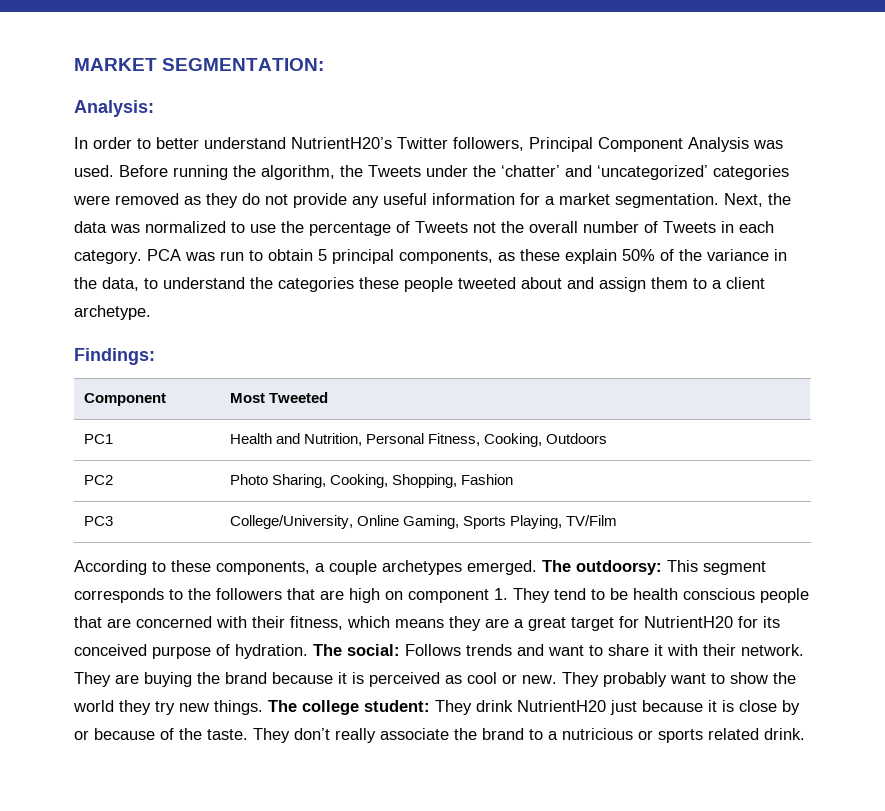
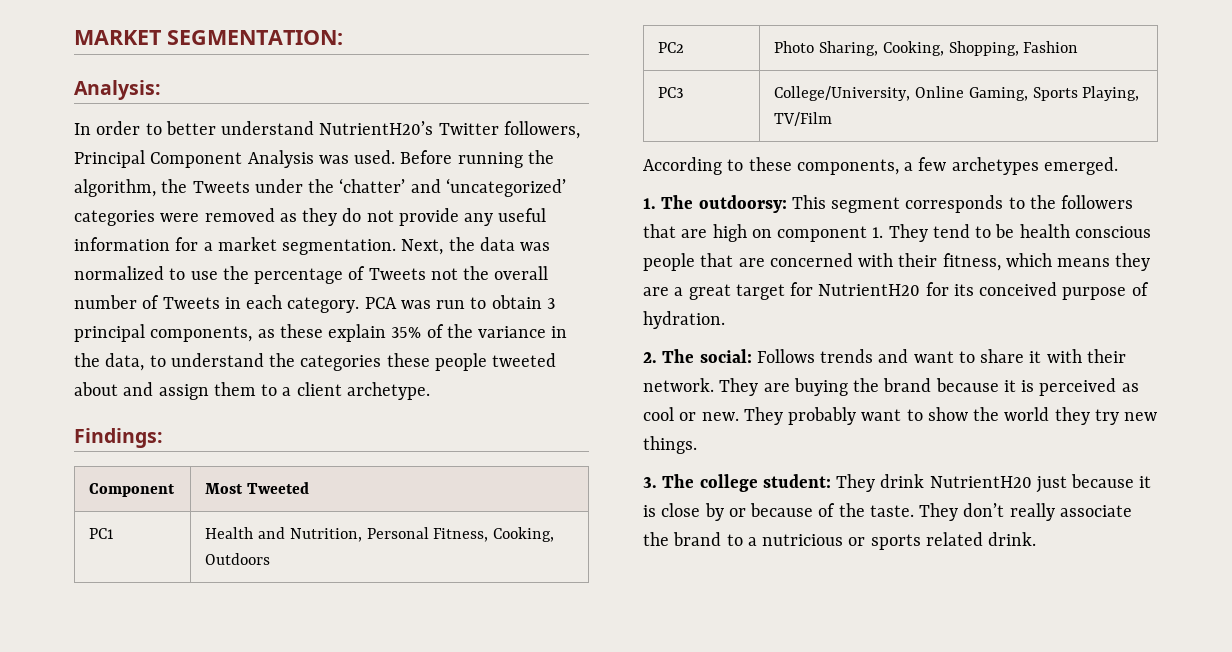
- PCA was run to obtain 5 principal components, as these explain 50% of the variance in the data, to understand the categories these people tweeted about and assign them to a client archetype.
+ PCA was run to obtain 3 principal components, as these explain 35% of the variance in the data, to understand the categories these people tweeted about and assign them to a client archetype.
- According to these components, a couple archetypes emerged. The outdoorsy:
+ According to these components, a few archetypes emerged.
+ 1. The outdoorsy:
- This segment corresponds to the followers that are high on component 1. They tend to be health conscious people that are concerned with their fitness, which means they are a great target for NutrientH20 for its conceived purpose of hydration. The social:
+ This segment corresponds to the followers that are high on component 1. They tend to be health conscious people that are concerned with their fitness, which means they are a great target for NutrientH20 for its conceived purpose of hydration.
+ 2. The social:
- They probably want to show the world they try new things. The college student: They drink NutrientH20 just because it is close by or because of the taste.
+ They probably want to show the world they try new things.
+ 3. The college student: They drink NutrientH20 just because it is close by or because of the taste.

